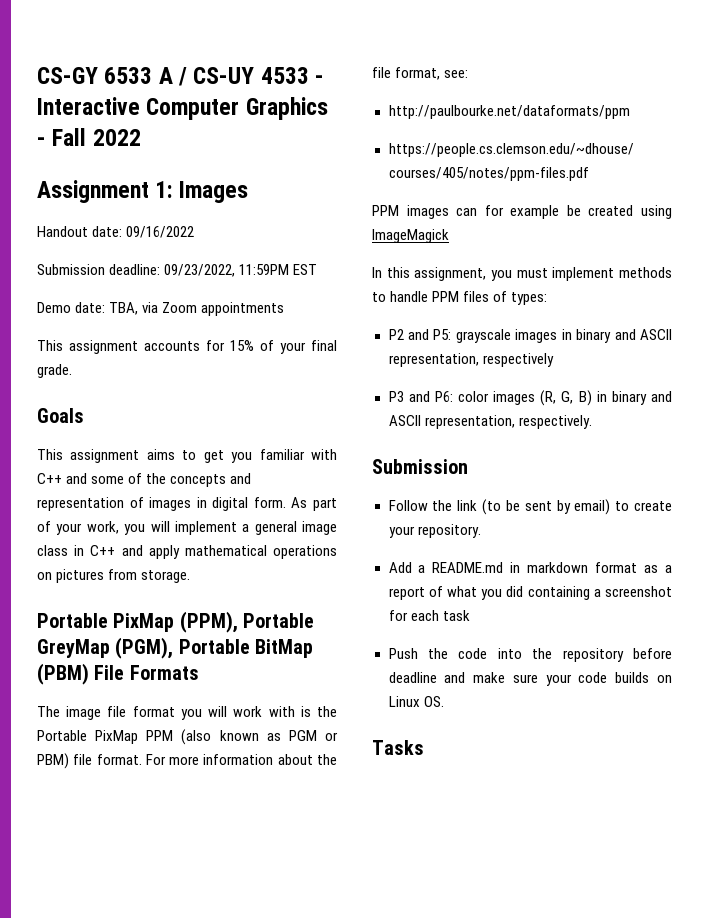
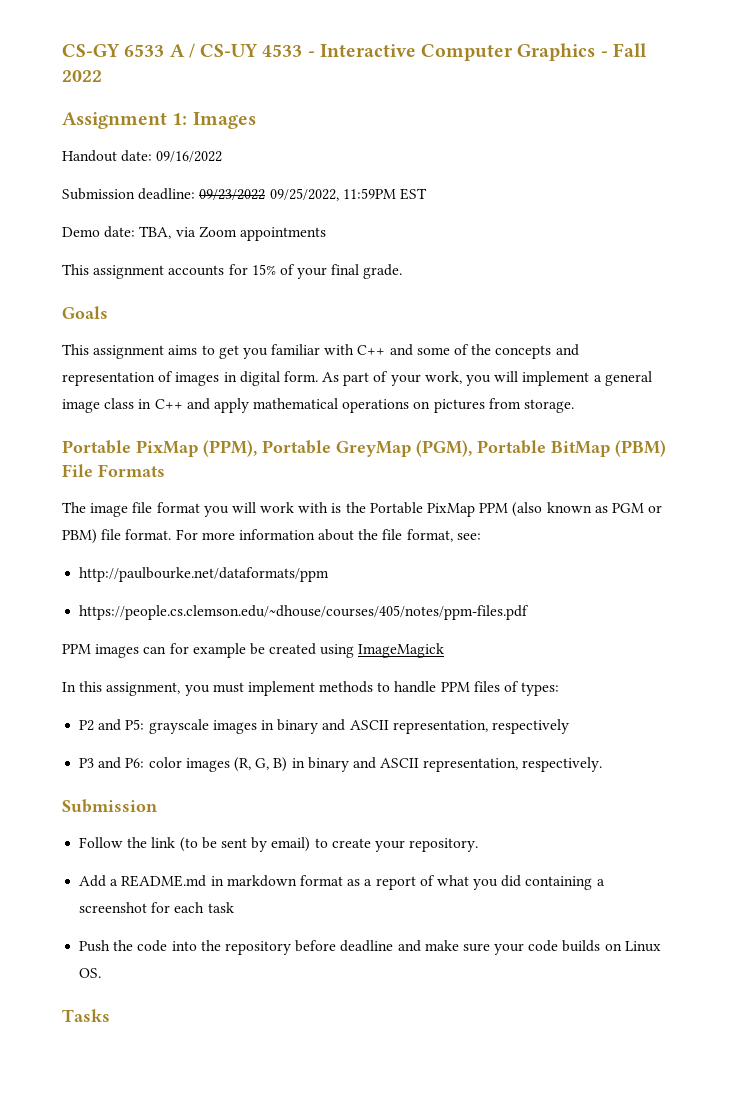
- Submission deadline: 09/23/2022, 11:59PM EST
+ Submission deadline: 09/23/2022 09/25/2022, 11:59PM EST

